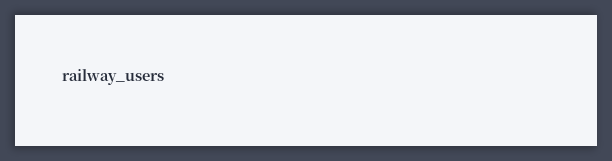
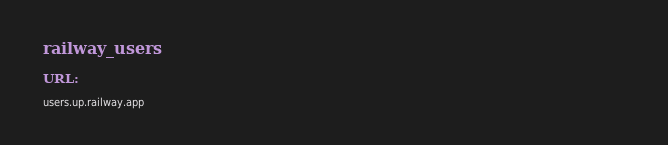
+ URL:
+ users.up.railway.app

